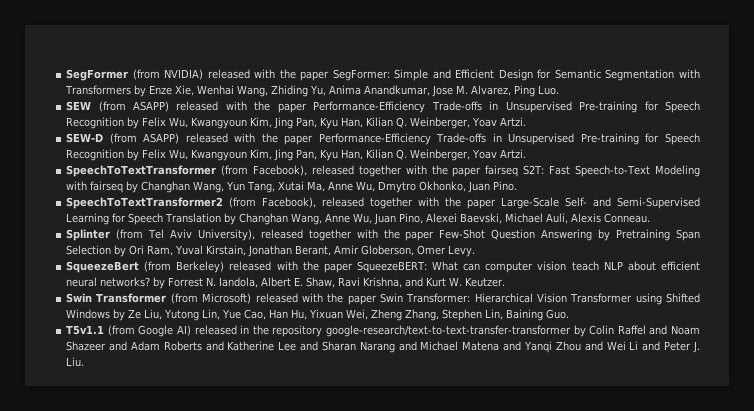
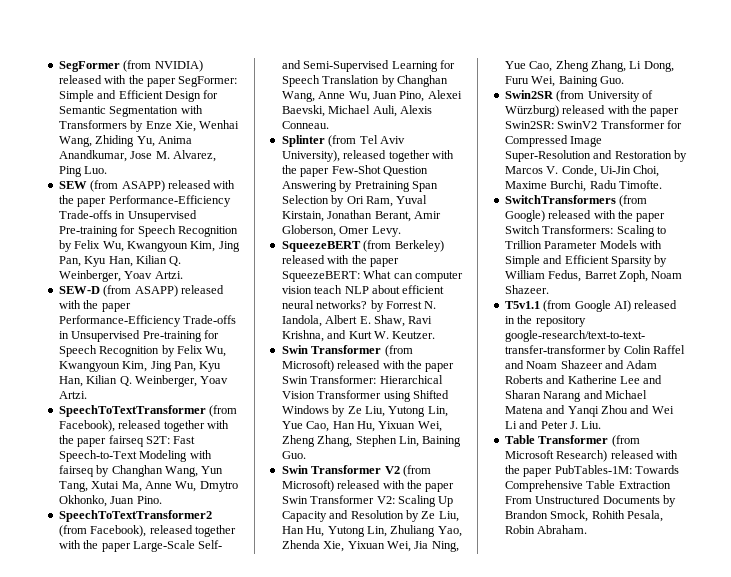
- SqueezeBert (from Berkeley) released with the paper SqueezeBERT: What can computer vision teach NLP about efficient neural networks? by Forrest N. Iandola, Albert E. Shaw, Ravi Krishna, and Kurt W. Keutzer.
+ SqueezeBERT (from Berkeley) released with the paper SqueezeBERT: What can computer vision teach NLP about efficient neural networks? by Forrest N. Iandola, Albert E. Shaw, Ravi Krishna, and Kurt W. Keutzer.
+ Swin Transformer V2 (from Microsoft) released with the paper Swin Transformer V2: Scaling Up Capacity and Resolution by Ze Liu, Han Hu, Yutong Lin, Zhuliang Yao, Zhenda Xie, Yixuan Wei, Jia Ning, Yue Cao, Zheng Zhang, Li Dong, Furu Wei, Baining Guo.
+ Swin2SR (from University of Würzburg) released with the paper Swin2SR: SwinV2 Transformer for Compressed Image Super-Resolution and Restoration by Marcos V. Conde, Ui-Jin Choi, Maxime Burchi, Radu Timofte.
+ SwitchTransformers (from Google) released with the paper Switch Transformers: Scaling to Trillion Parameter Models with Simple and Efficient Sparsity by William Fedus, Barret Zoph, Noam Shazeer.
+ Table Transformer (from Microsoft Research) released with the paper PubTables-1M: Towards Comprehensive Table Extraction From Unstructured Documents by Brandon Smock, Rohith Pesala, Robin Abraham.

